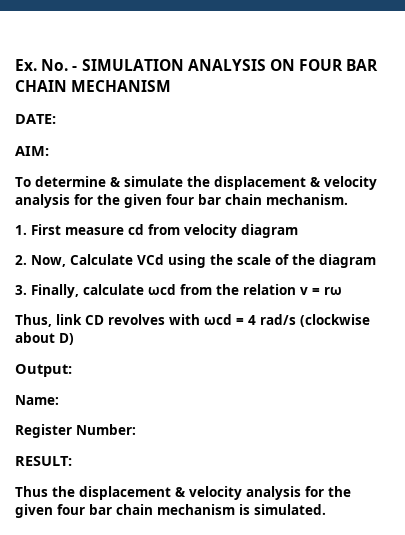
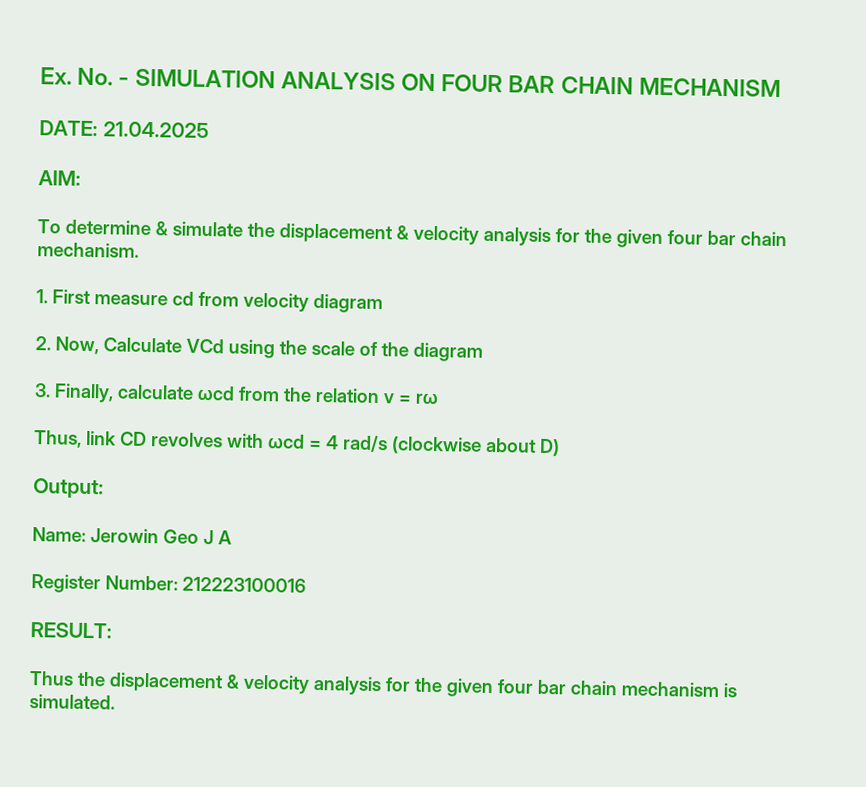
- DATE:
+ DATE: 21.04.2025
- Name:
+ Name: Jerowin Geo J A
- Register Number:
+ Register Number: 212223100016

